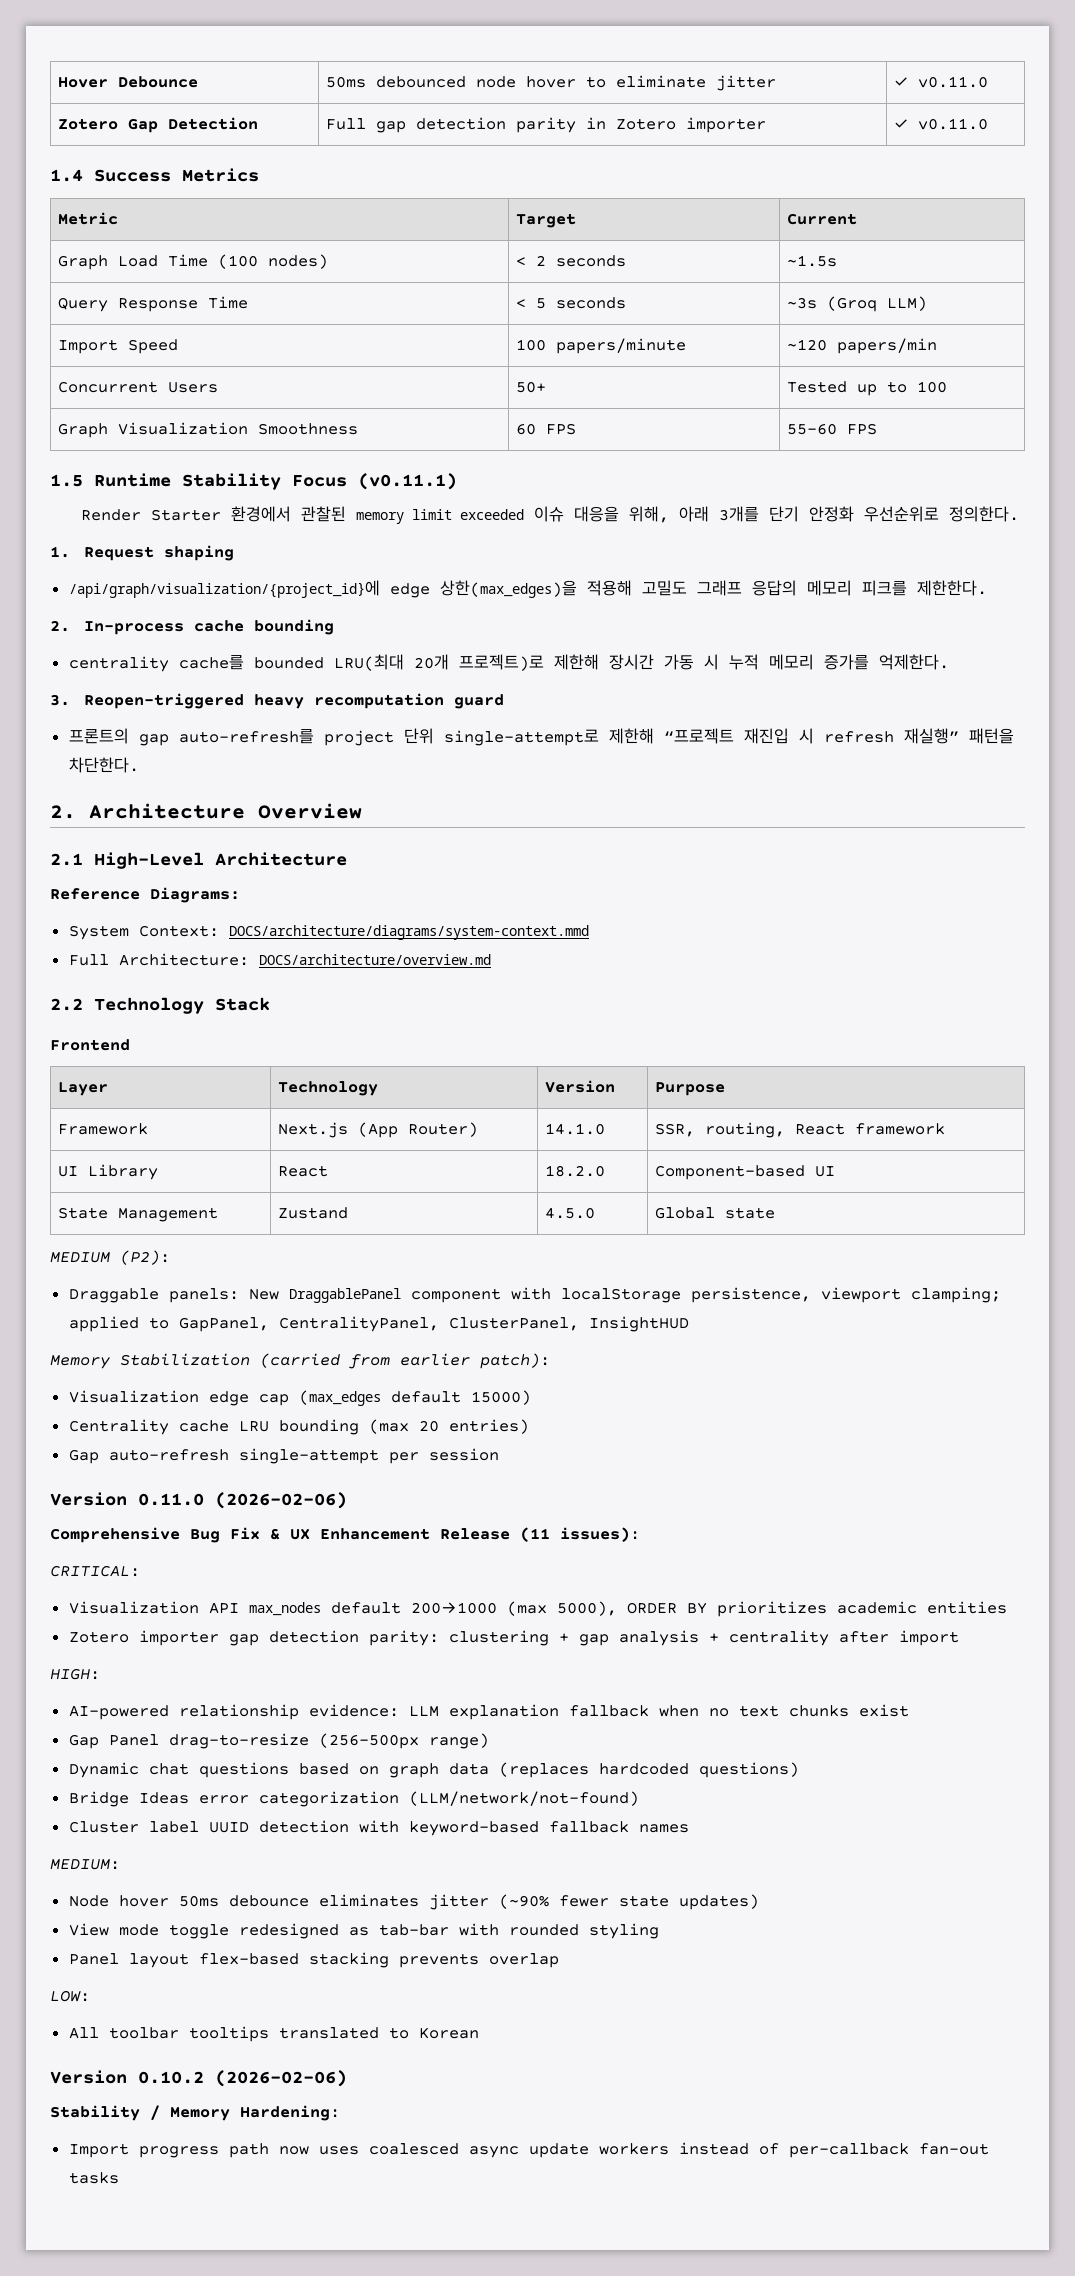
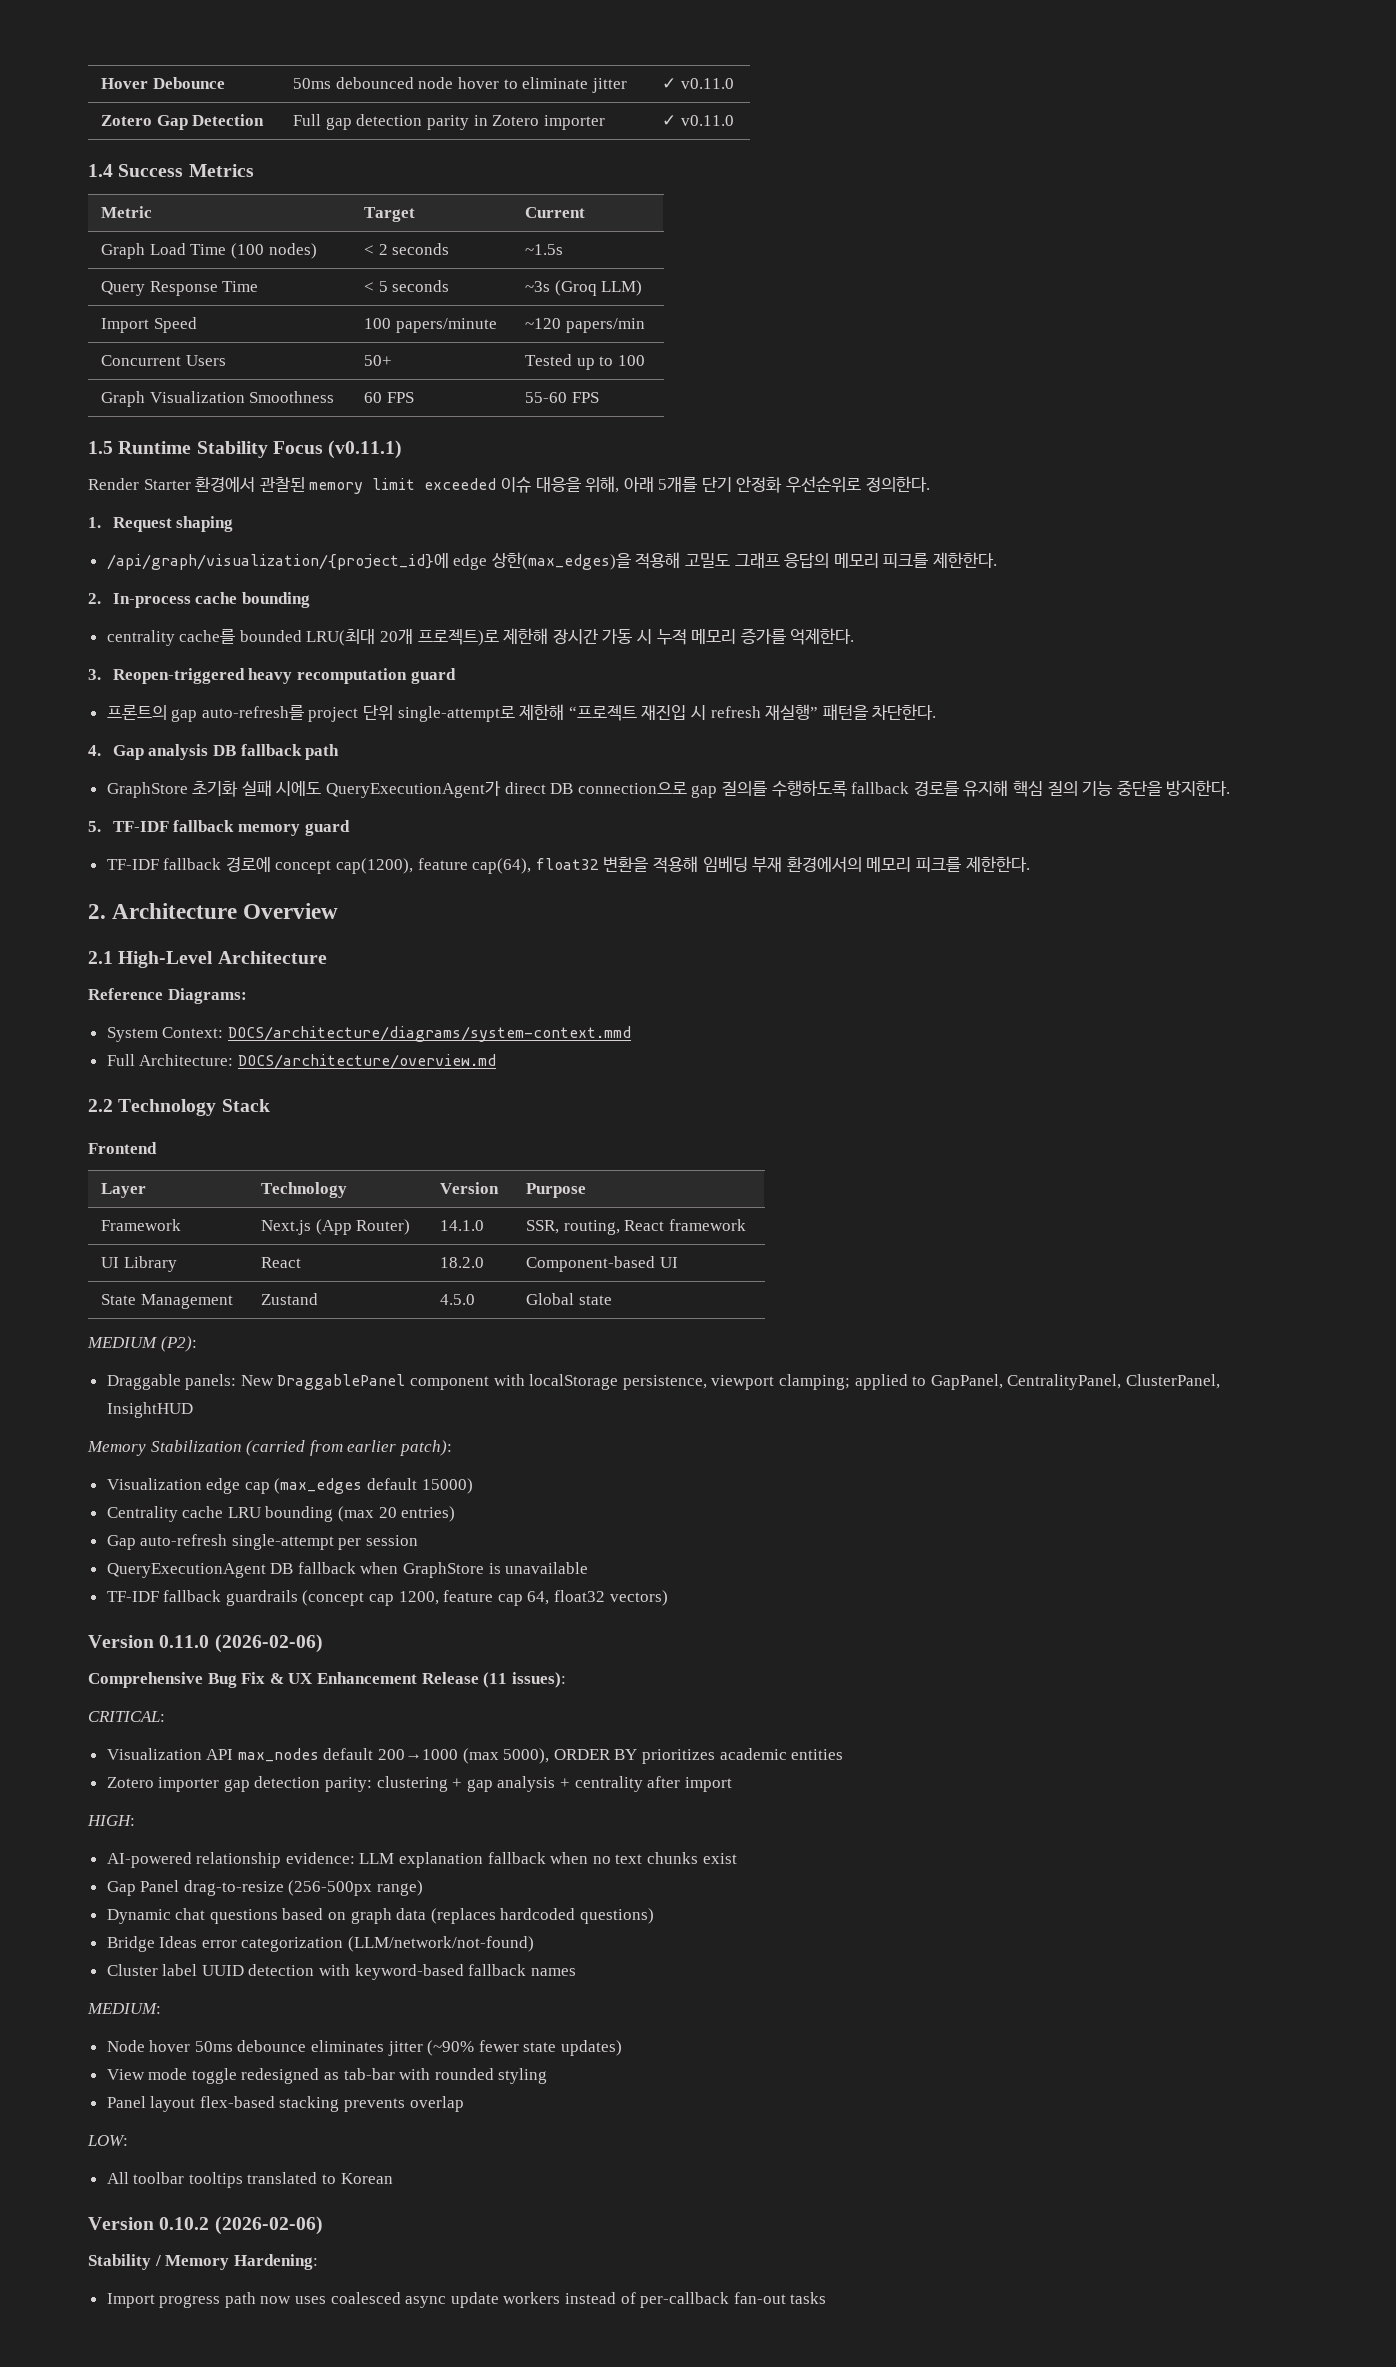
- Render Starter 환경에서 관찰된 memory limit exceeded 이슈 대응을 위해, 아래 3개를 단기 안정화 우선순위로 정의한다.
+ Render Starter 환경에서 관찰된 memory limit exceeded 이슈 대응을 위해, 아래 5개를 단기 안정화 우선순위로 정의한다.
+ 4. Gap analysis DB fallback path
+ GraphStore 초기화 실패 시에도 QueryExecutionAgent가 direct DB connection으로 gap 질의를 수행하도록 fallback 경로를 유지해 핵심 질의 기능 중단을 방지한다.
+ 5. TF-IDF fallback memory guard
+ TF-IDF fallback 경로에 concept cap(1200), feature cap(64), float32 변환을 적용해 임베딩 부재 환경에서의 메모리 피크를 제한한다.
+ QueryExecutionAgent DB fallback when GraphStore is unavailable
+ TF-IDF fallback guardrails (concept cap 1200, feature cap 64, float32 vectors)

